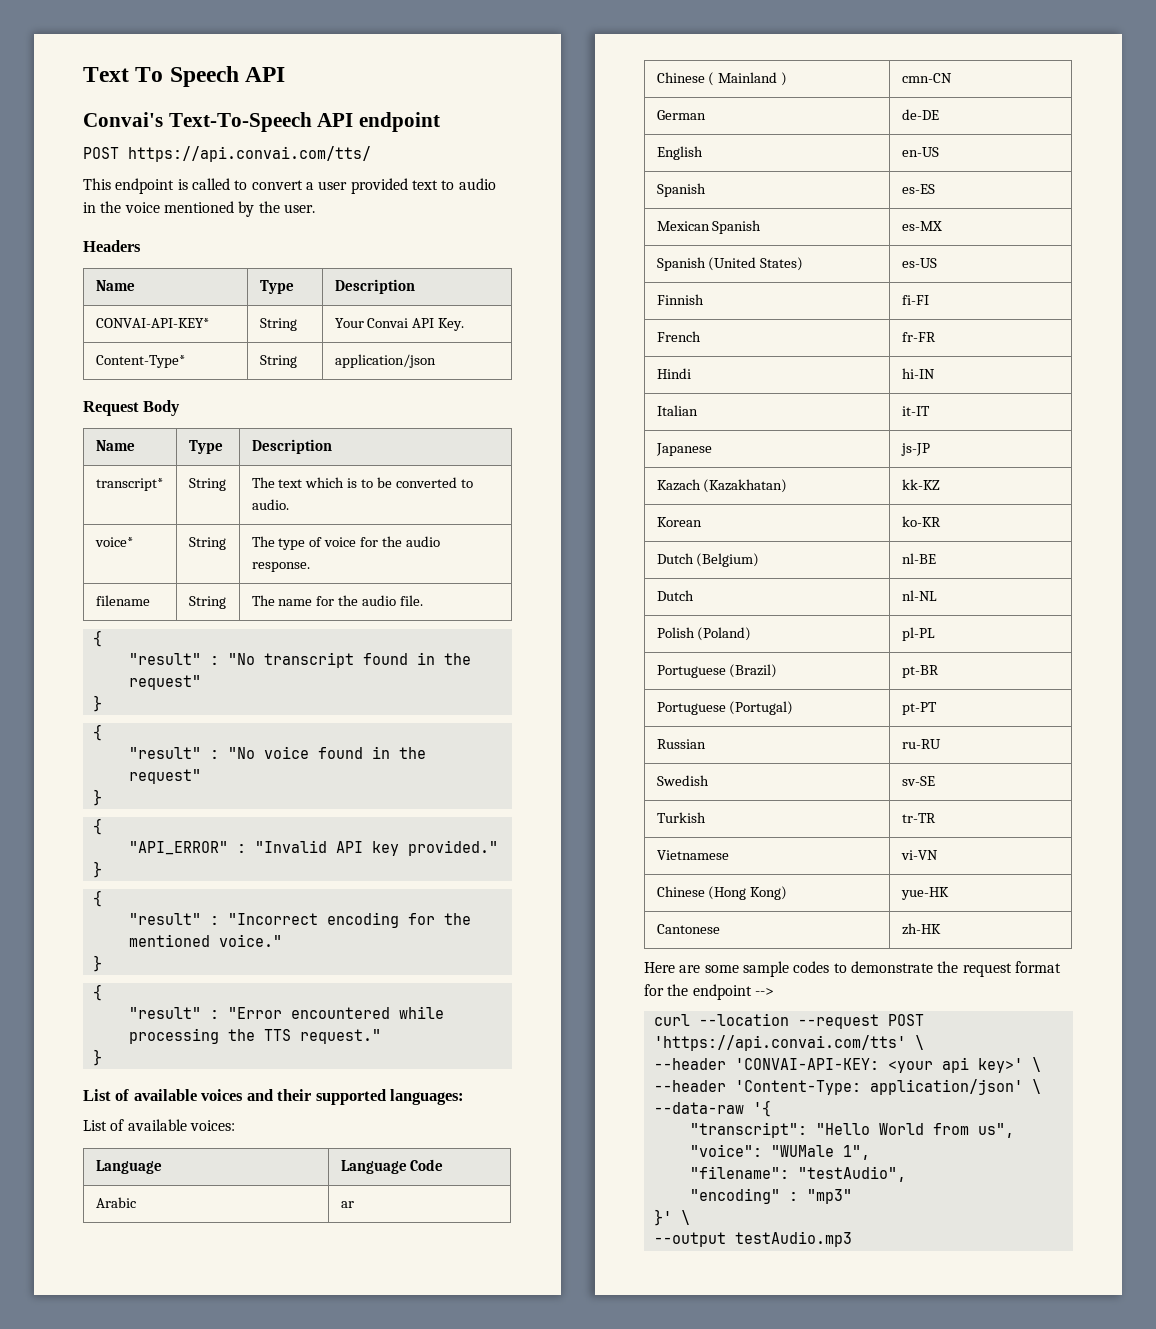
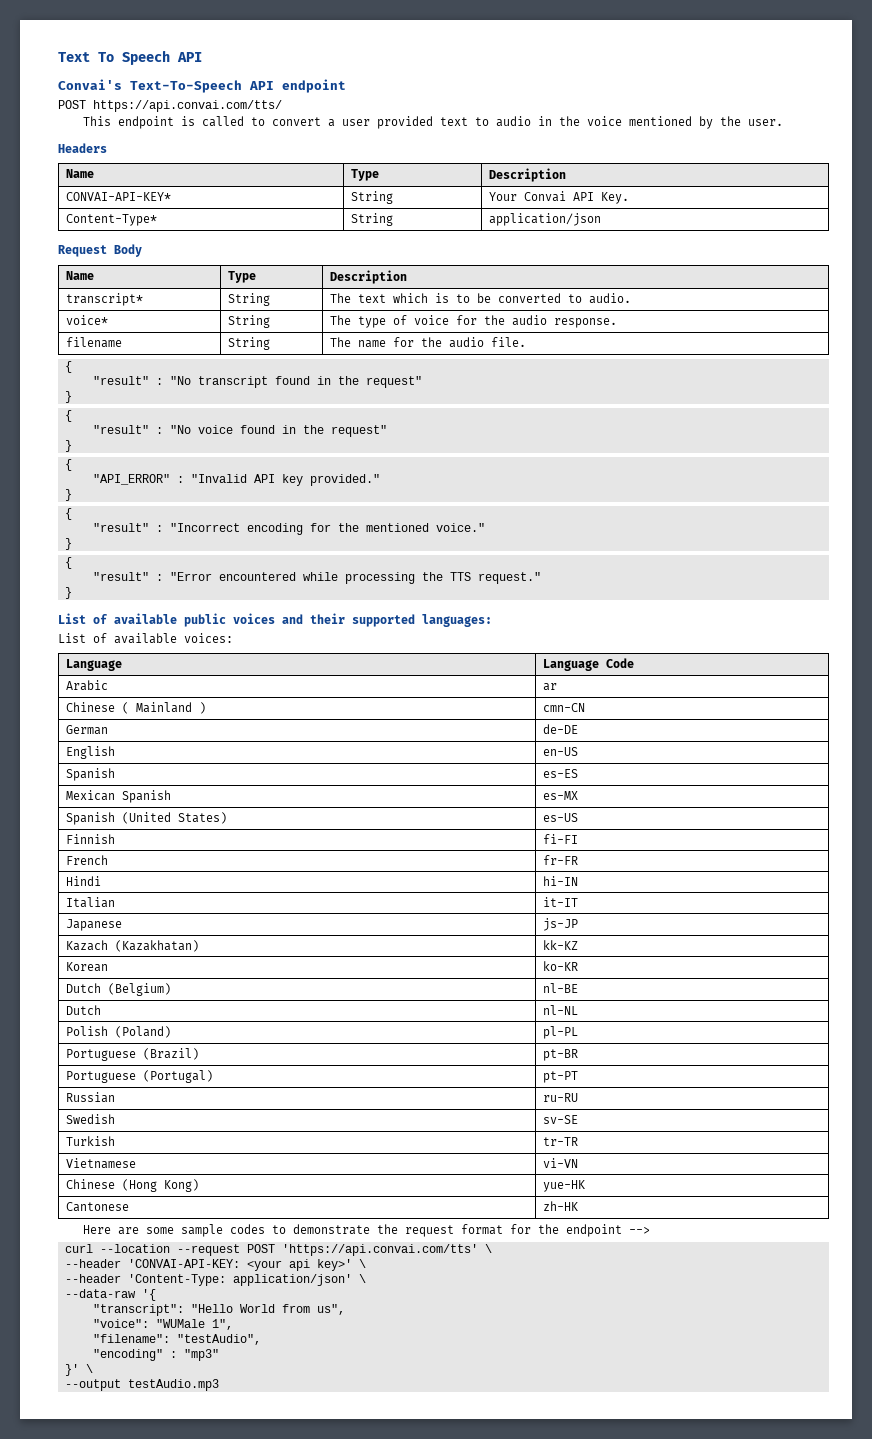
- List of available voices and their supported languages:
+ List of available public voices and their supported languages:

